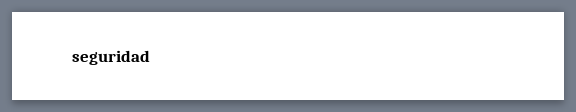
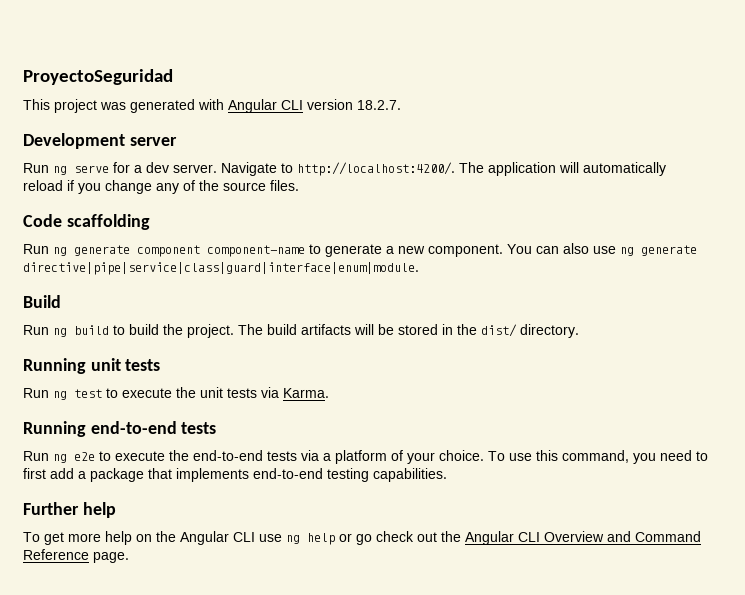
- seguridad
+ ProyectoSeguridad
+ This project was generated with Angular CLI version 18.2.7.
+ Development server
+ Run ng serve for a dev server. Navigate to http://localhost:4200/. The application will automatically reload if you change any of the source files.
+ Code scaffolding
+ Run ng generate component component-name to generate a new component. You can also use ng generate directive|pipe|service|class|guard|interface|enum|module.
+ Build
+ Run ng build to build the project. The build artifacts will be stored in the dist/ directory.
+ Running unit tests
+ Run ng test to execute the unit tests via Karma.
+ Running end-to-end tests
+ Run ng e2e to execute the end-to-end tests via a platform of your choice. To use this command, you need to first add a package that implements end-to-end testing capabilities.
+ Further help
+ To get more help on the Angular CLI use ng help or go check out the Angular CLI Overview and Command Reference page.

